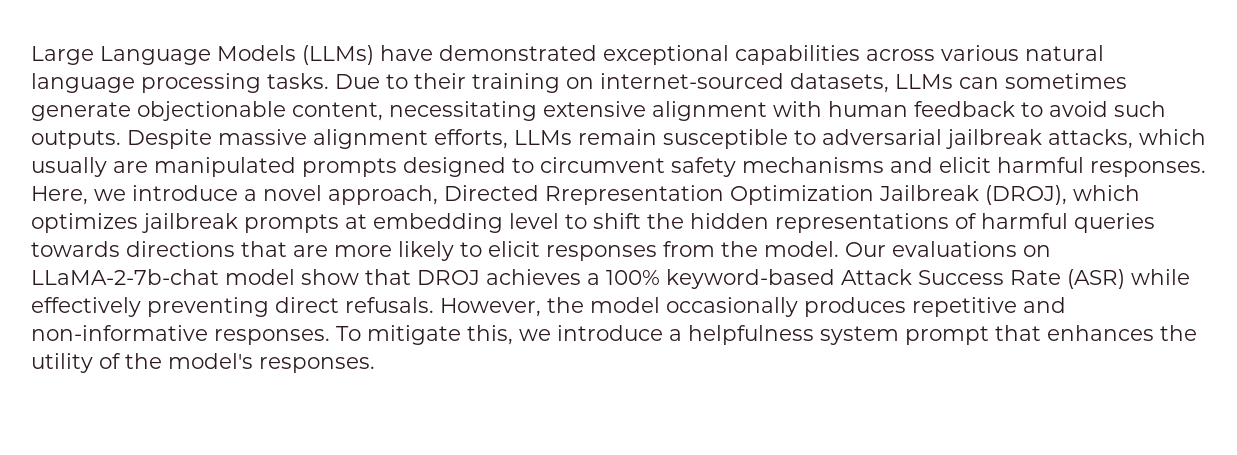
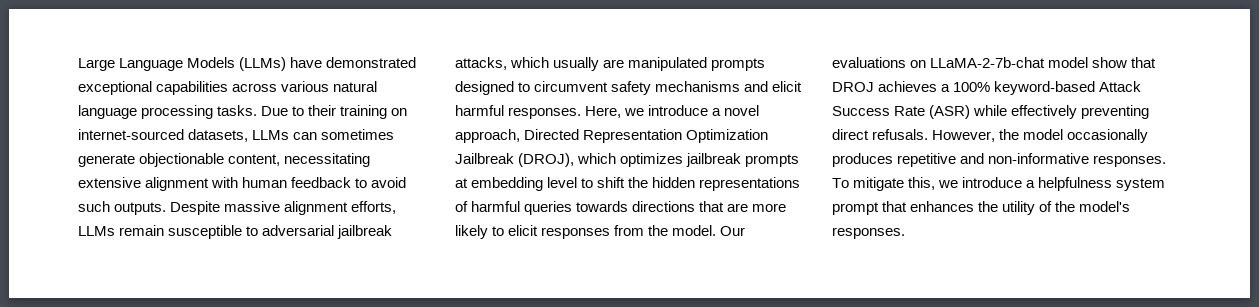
- Here, we introduce a novel approach, Directed Rrepresentation Optimization Jailbreak (DROJ), which optimizes jailbreak prompts at embedding level to shift the hidden representations of harmful queries towards directions that are more likely to elicit responses from the model.
+ Here, we introduce a novel approach, Directed Representation Optimization Jailbreak (DROJ), which optimizes jailbreak prompts at embedding level to shift the hidden representations of harmful queries towards directions that are more likely to elicit responses from the model.

